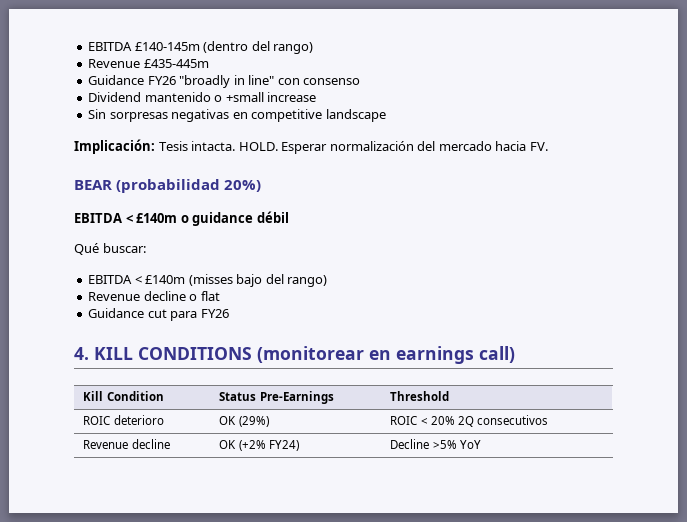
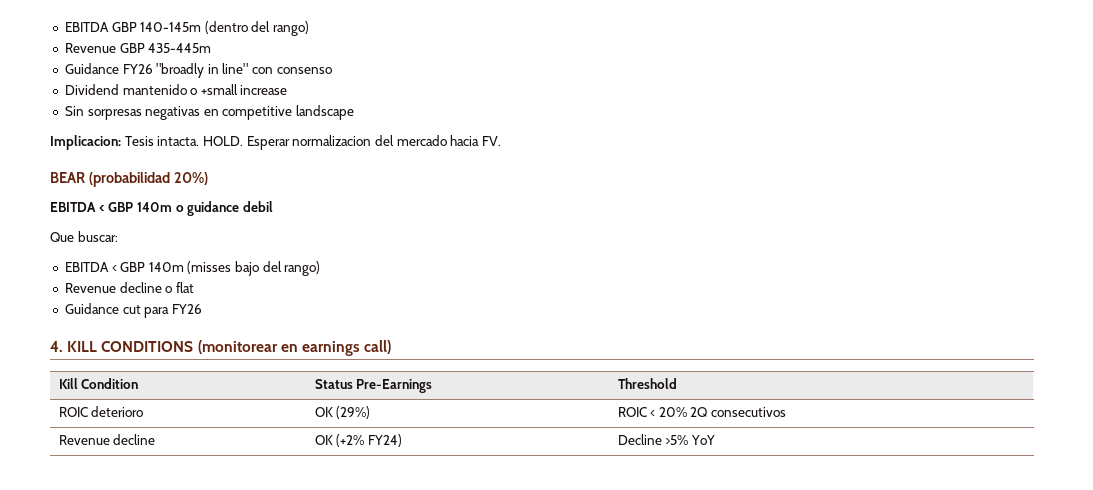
- EBITDA £140-145m (dentro del rango)
+ EBITDA GBP 140-145m (dentro del rango)
- Revenue £435-445m
+ Revenue GBP 435-445m
- Implicación: Tesis intacta.
+ Implicacion: Tesis intacta.
- Esperar normalización del mercado hacia FV.
+ Esperar normalizacion del mercado hacia FV.
- EBITDA < £140m o guidance débil
- Qué buscar:
+ EBITDA < GBP 140m o guidance debil
+ Que buscar:
- EBITDA < £140m (misses bajo del rango)
+ EBITDA < GBP 140m (misses bajo del rango)

